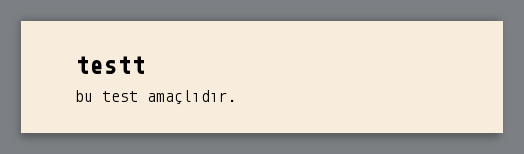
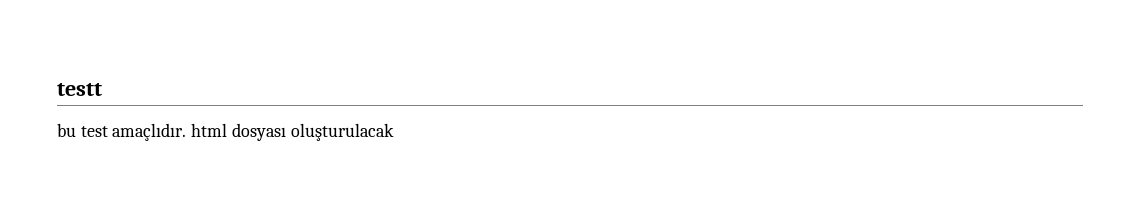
- bu test amaçlıdır.
+ bu test amaçlıdır. html dosyası oluşturulacak

